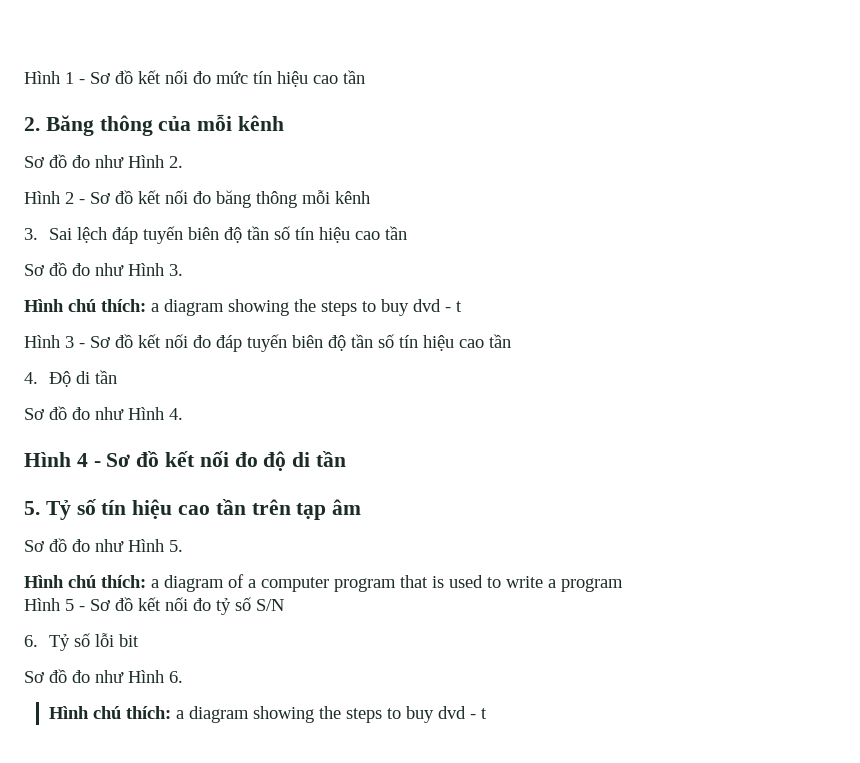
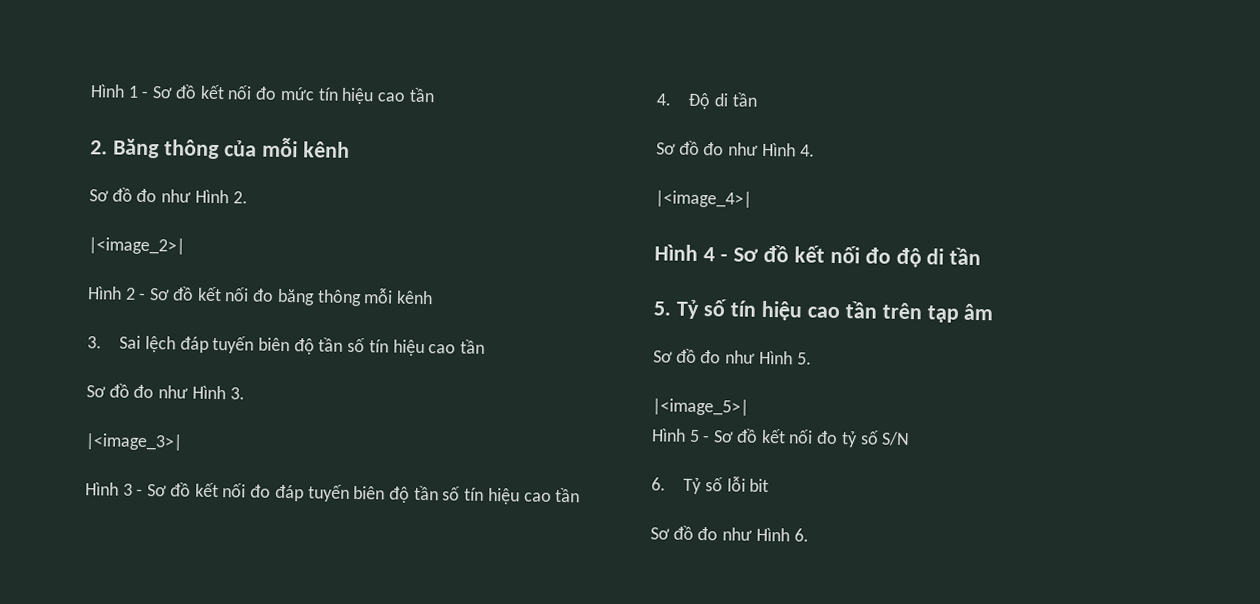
+ |<image_2>|
  Sơ đồ đo như Hình 3.
- Hình chú thích: a diagram showing the steps to buy dvd - t
+ |<image_3>|
+ |<image_4>|
- Hình chú thích: a diagram of a computer program that is used to write a program
+ |<image_5>|
  Sơ đồ đo như Hình 6.
- Hình chú thích: a diagram showing the steps to buy dvd - t

